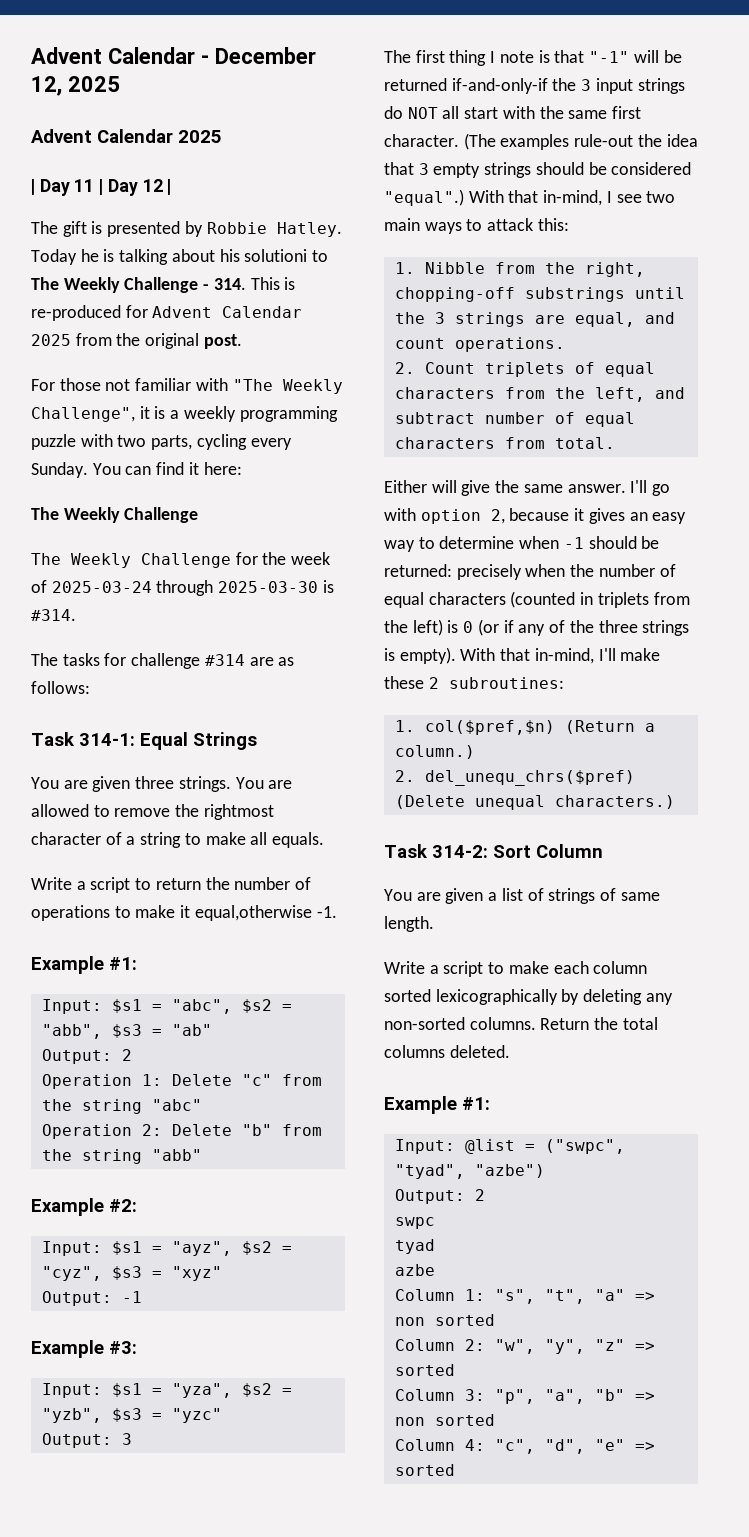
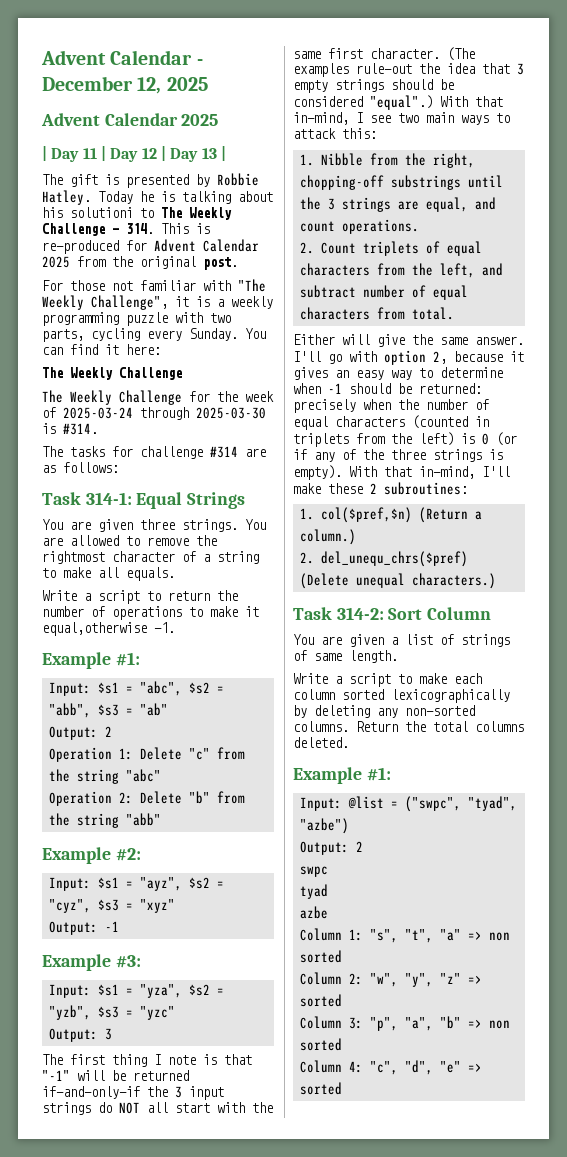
- | Day 11 | Day 12 |
+ | Day 11 | Day 12 | Day 13 |

